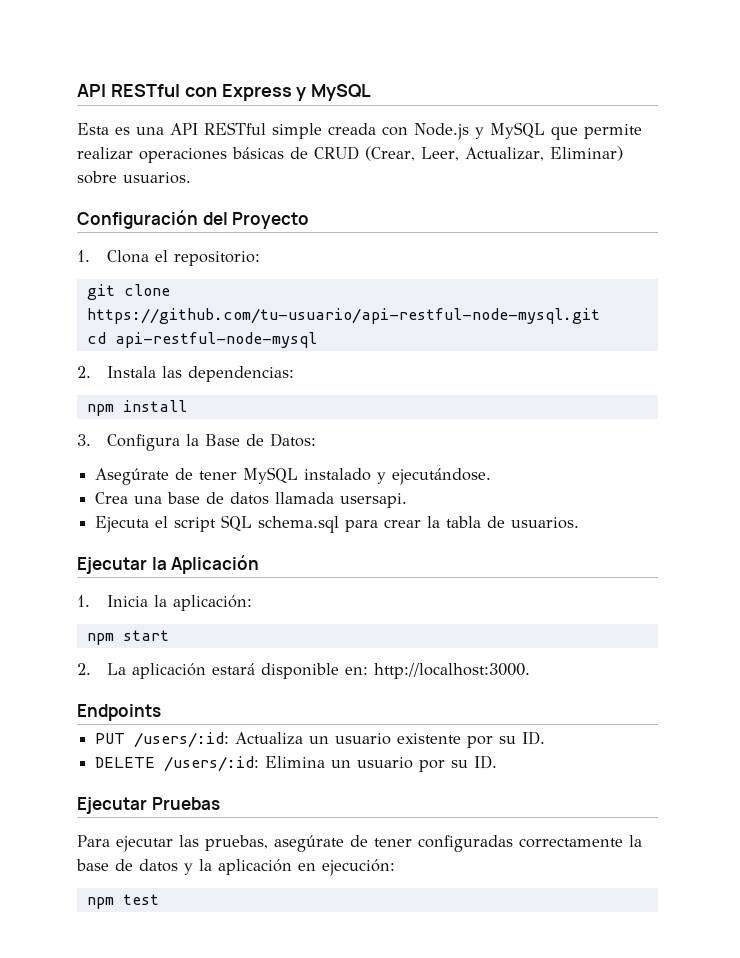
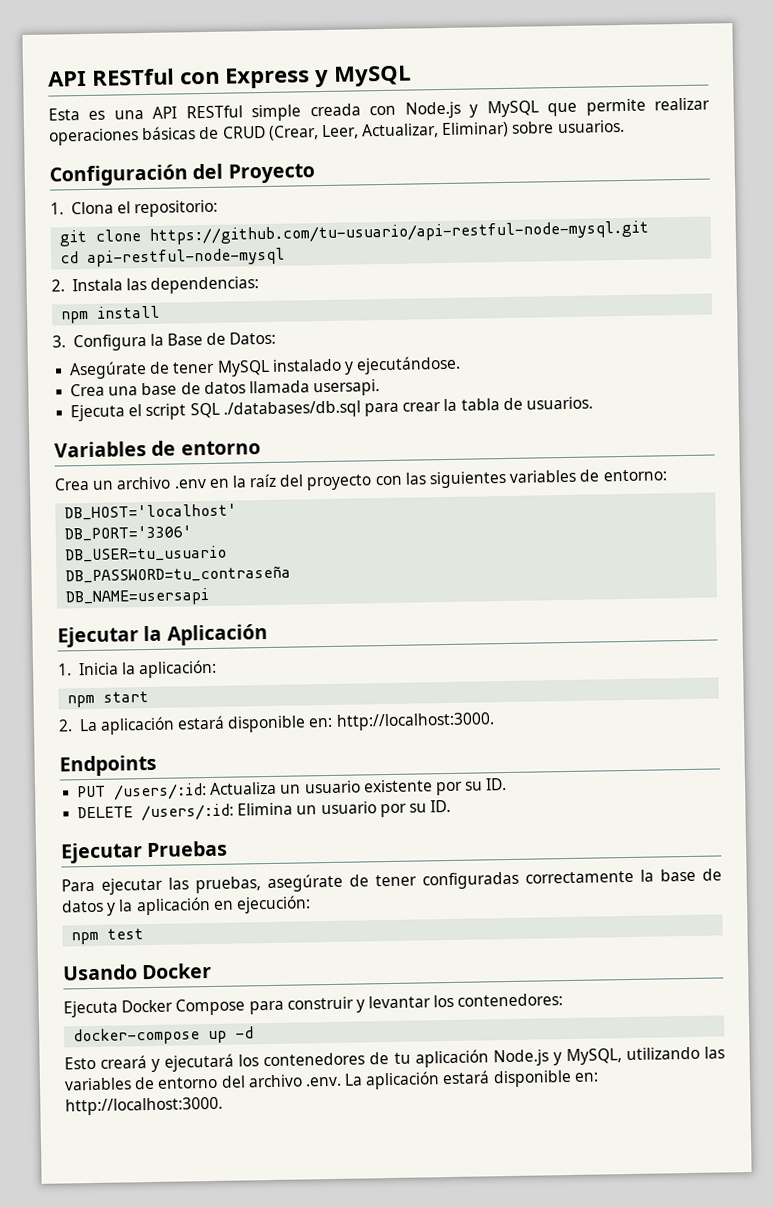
- Ejecuta el script SQL schema.sql para crear la tabla de usuarios.
+ Ejecuta el script SQL ./databases/db.sql para crear la tabla de usuarios.
+ Variables de entorno
+ Crea un archivo .env en la raíz del proyecto con las siguientes variables de entorno:
+ DB_HOST='localhost'
+ DB_PORT='3306'
+ DB_USER=tu_usuario
+ DB_PASSWORD=tu_contraseña
+ DB_NAME=usersapi
+ Usando Docker
+ Ejecuta Docker Compose para construir y levantar los contenedores:
+ docker-compose up -d
+ Esto creará y ejecutará los contenedores de tu aplicación Node.js y MySQL, utilizando las variables de entorno del archivo .env. La aplicación estará disponible en: http://localhost:3000.

